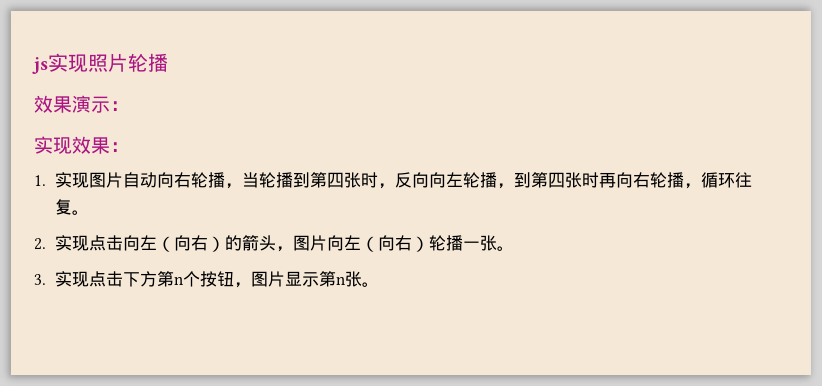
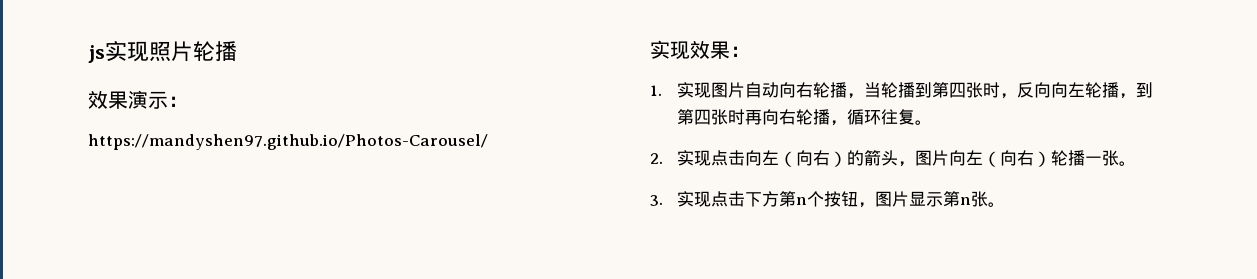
+ https://mandyshen97.github.io/Photos-Carousel/

